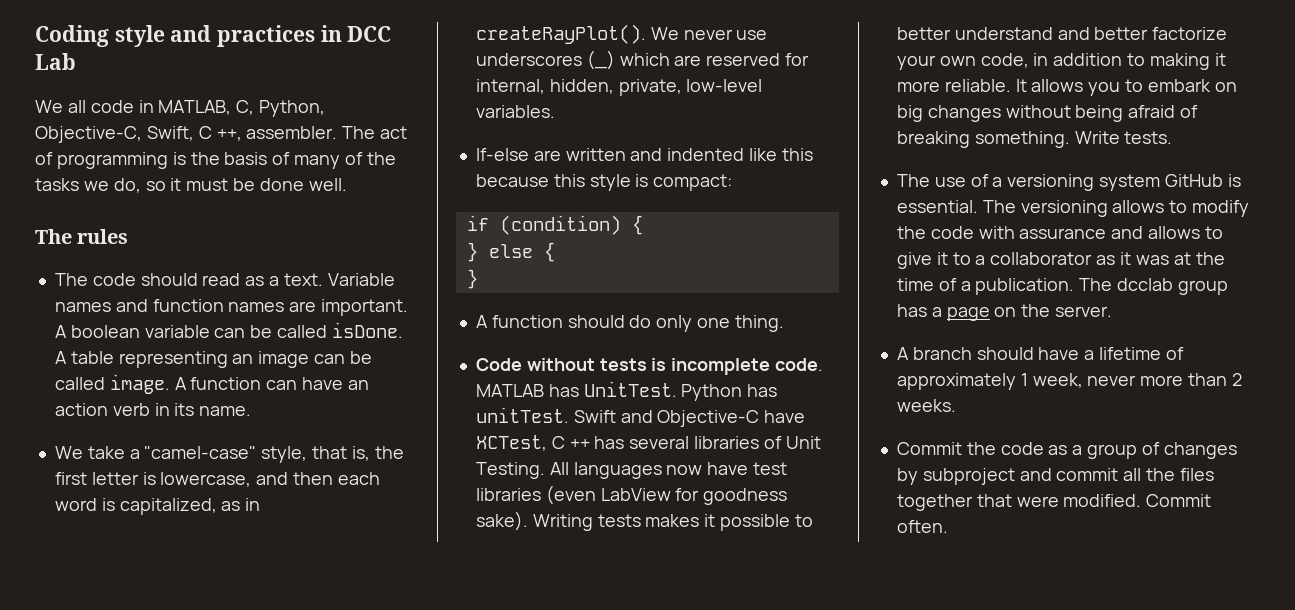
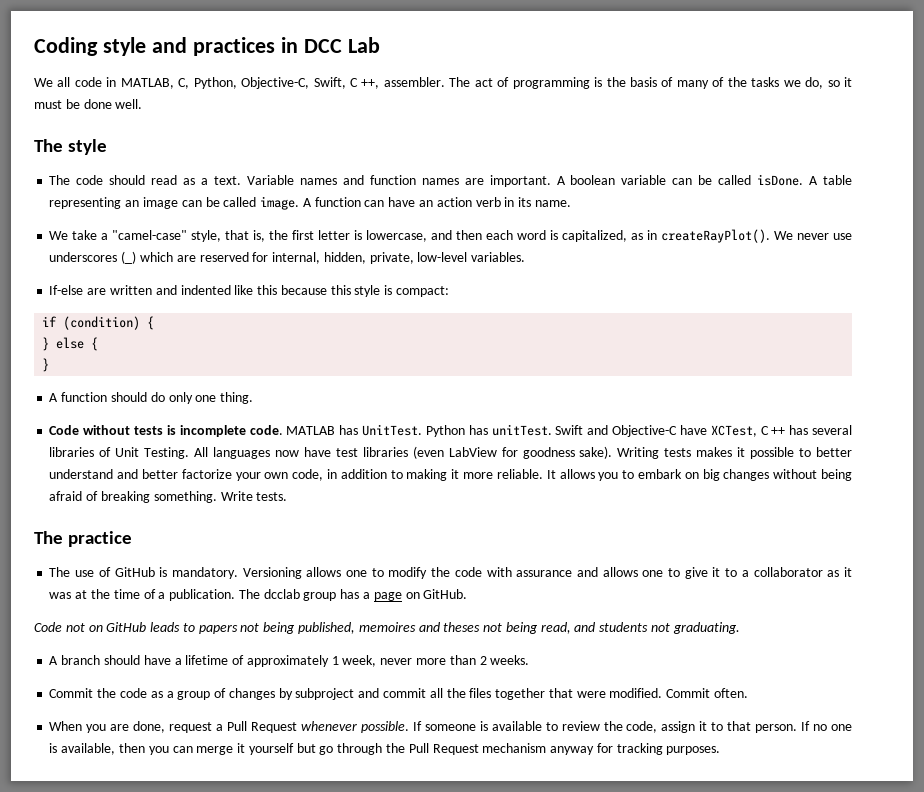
- The rules
+ The style
+ The practice
- The use of a versioning system GitHub is essential. The versioning allows to modify the code with assurance and allows to give it to a collaborator as it was at the time of a publication.
+ The use of GitHub is mandatory. Versioning allows one to modify the code with assurance and allows one to give it to a collaborator as it was at the time of a publication.
- The dcclab group has a page on the server.
+ The dcclab group has a page on GitHub.
+ Code not on GitHub leads to papers not being published, memoires and theses not being read, and students not graduating.
+ When you are done, request a Pull Request whenever possible. If someone is available to review the code, assign it to that person. If no one is available, then you can merge it yourself but go through the Pull Request mechanism anyway for tracking purposes.

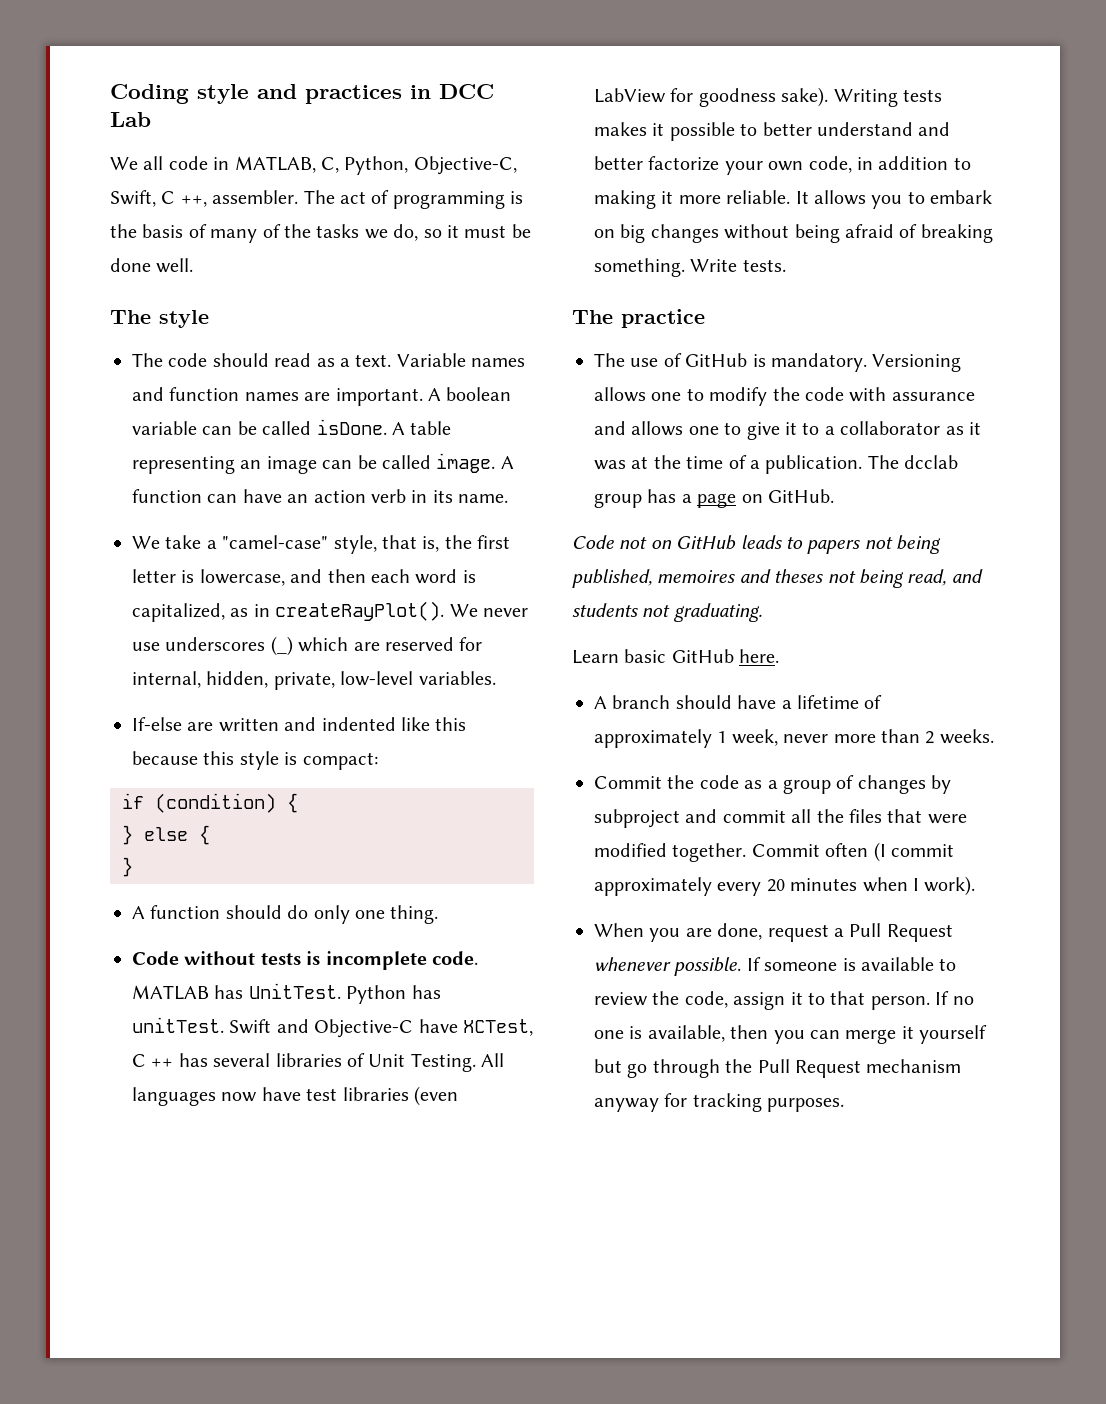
+ Learn basic GitHub here.
- Commit the code as a group of changes by subproject and commit all the files together that were modified. Commit often.
+ Commit the code as a group of changes by subproject and commit all the files that were modified together. Commit often (I commit approximately every 20 minutes when I work).

